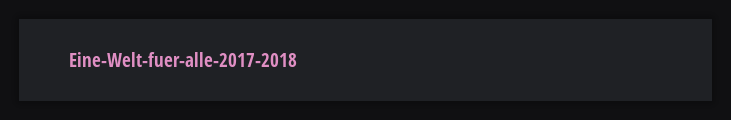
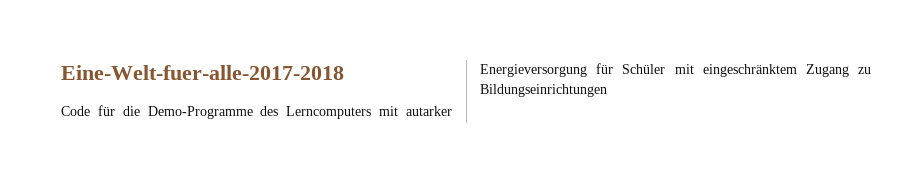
+ Code für die Demo-Programme des Lerncomputers mit autarker Energieversorgung für Schüler mit eingeschränktem Zugang zu Bildungseinrichtungen

